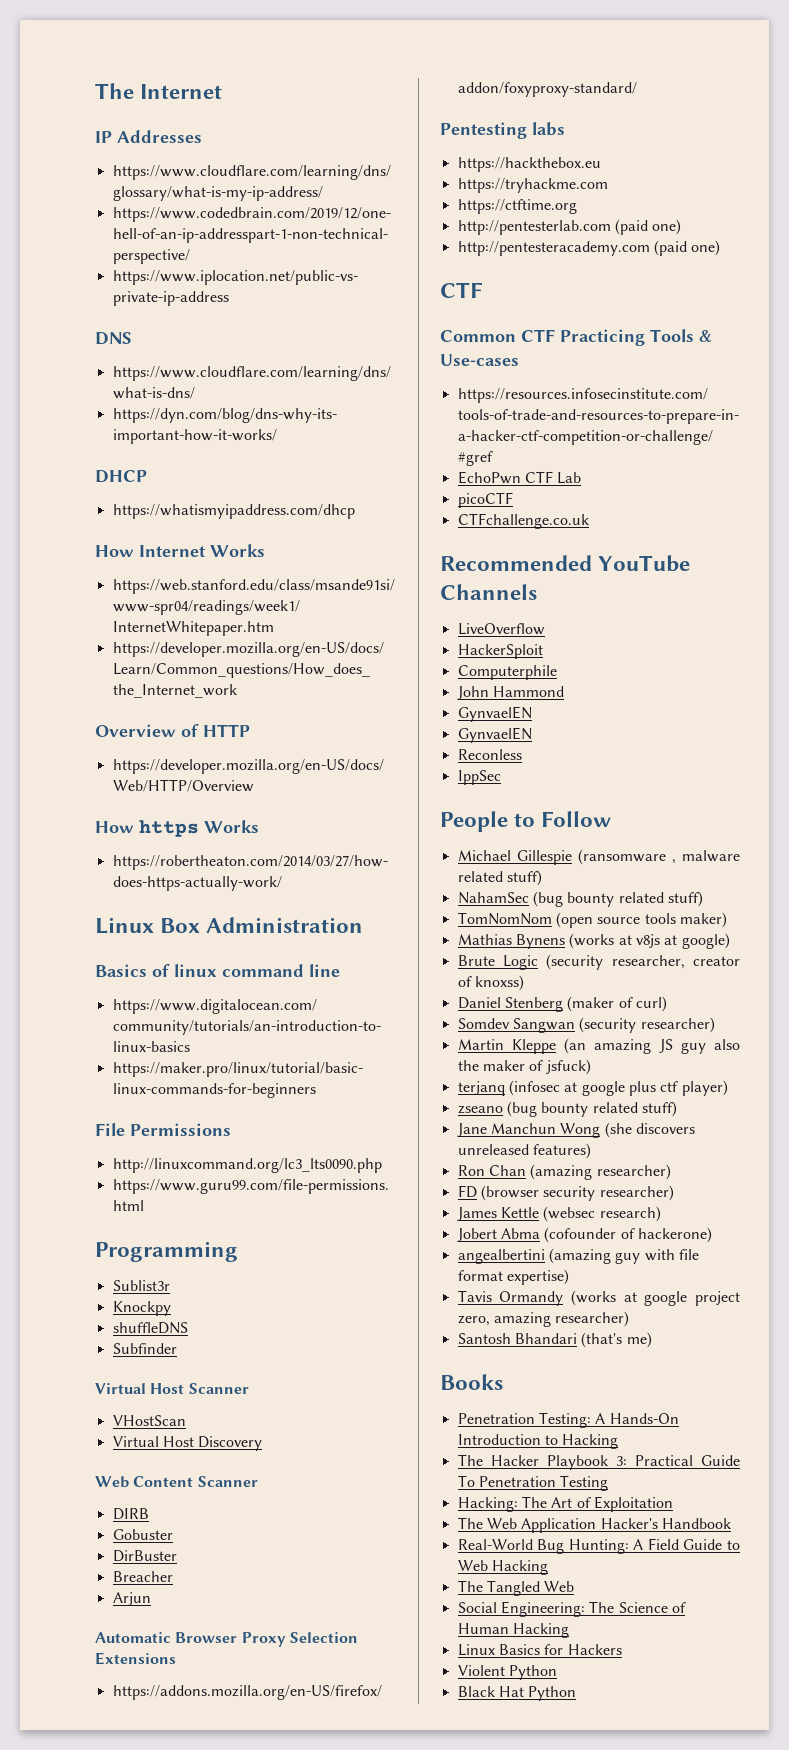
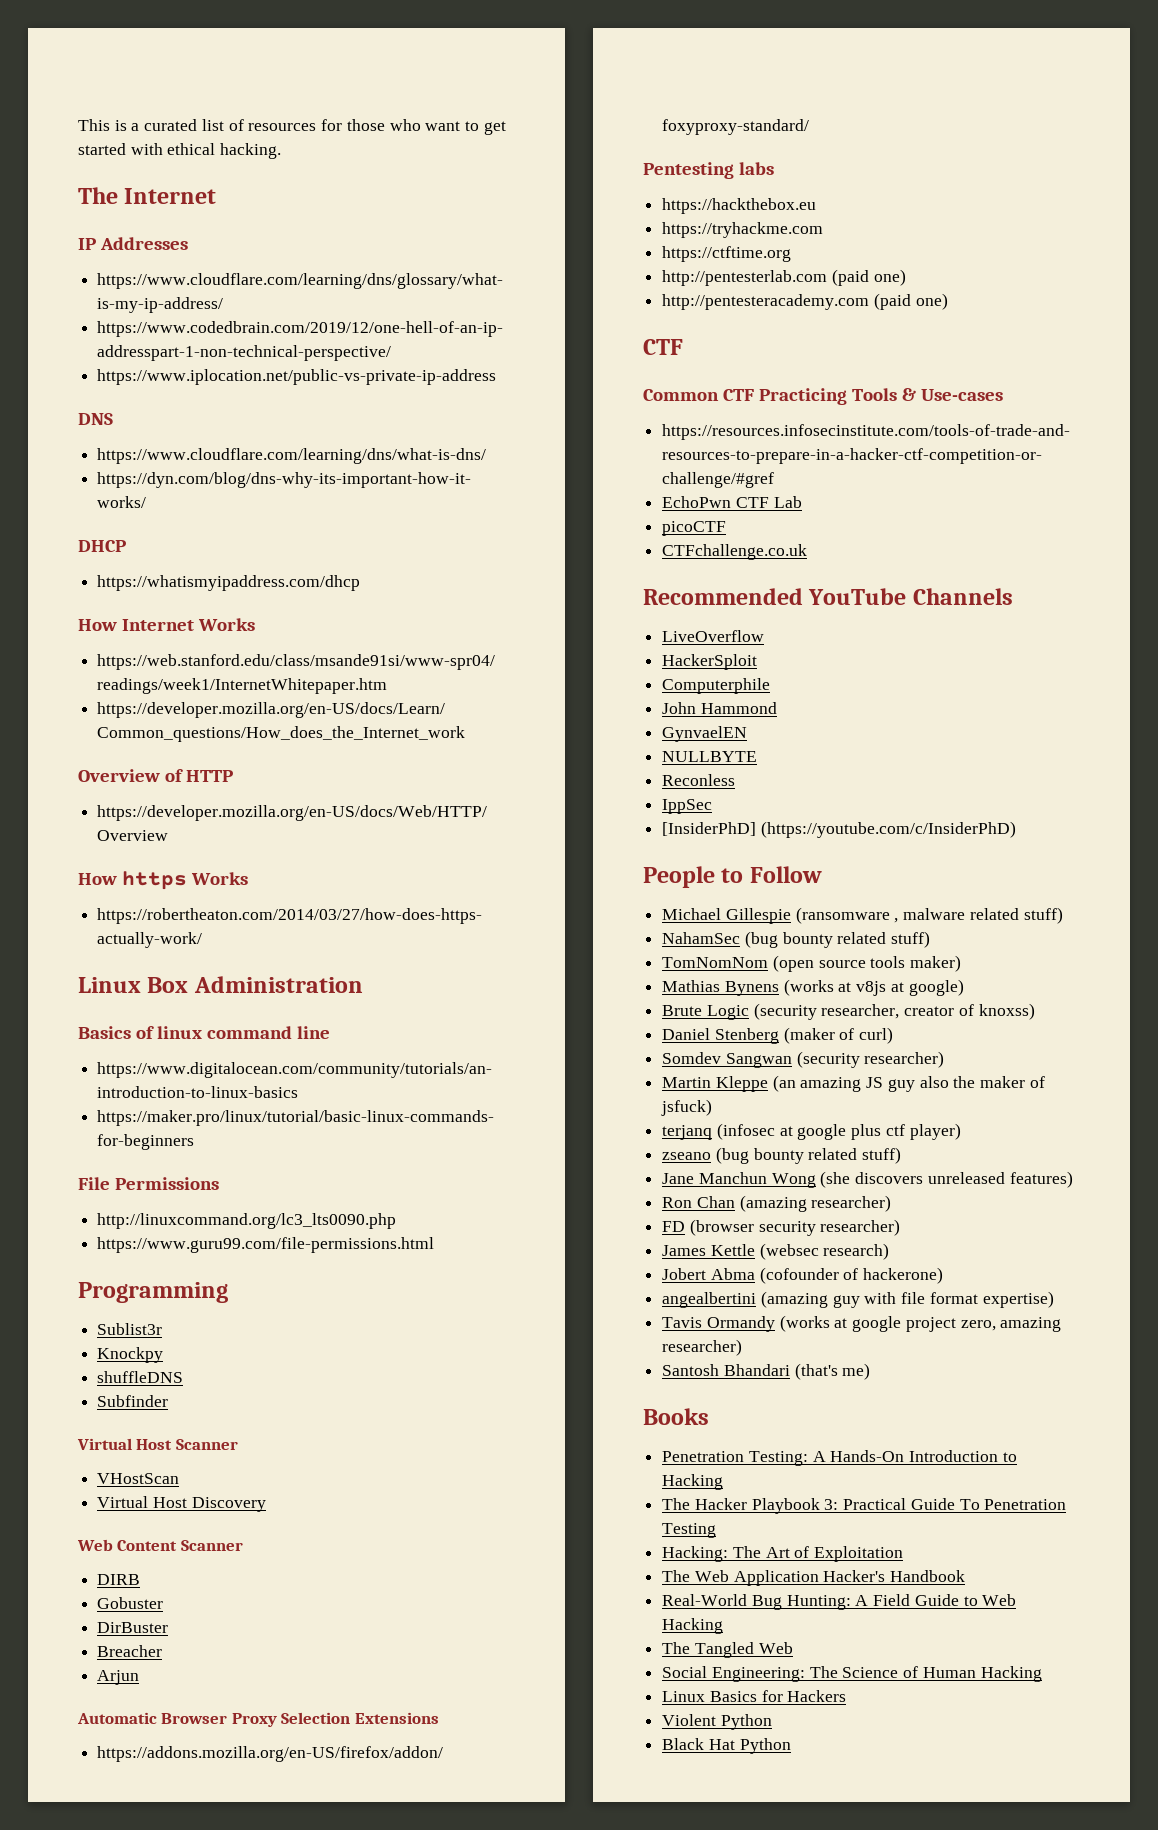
+ This is a curated list of resources for those who want to get started with ethical hacking.
  John Hammond
  GynvaelEN
- GynvaelEN
+ NULLBYTE
+ [InsiderPhD] (https://youtube.com/c/InsiderPhD)

